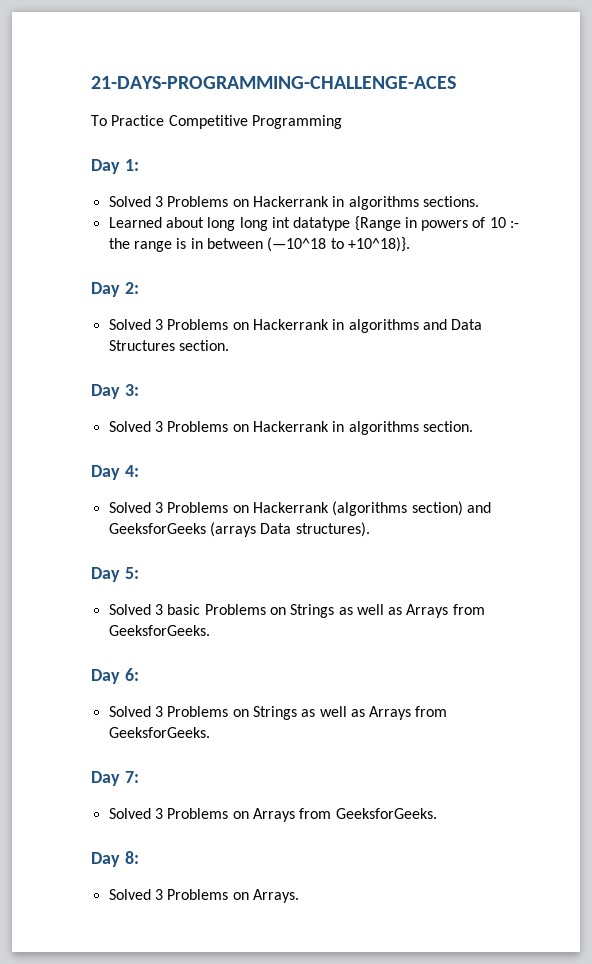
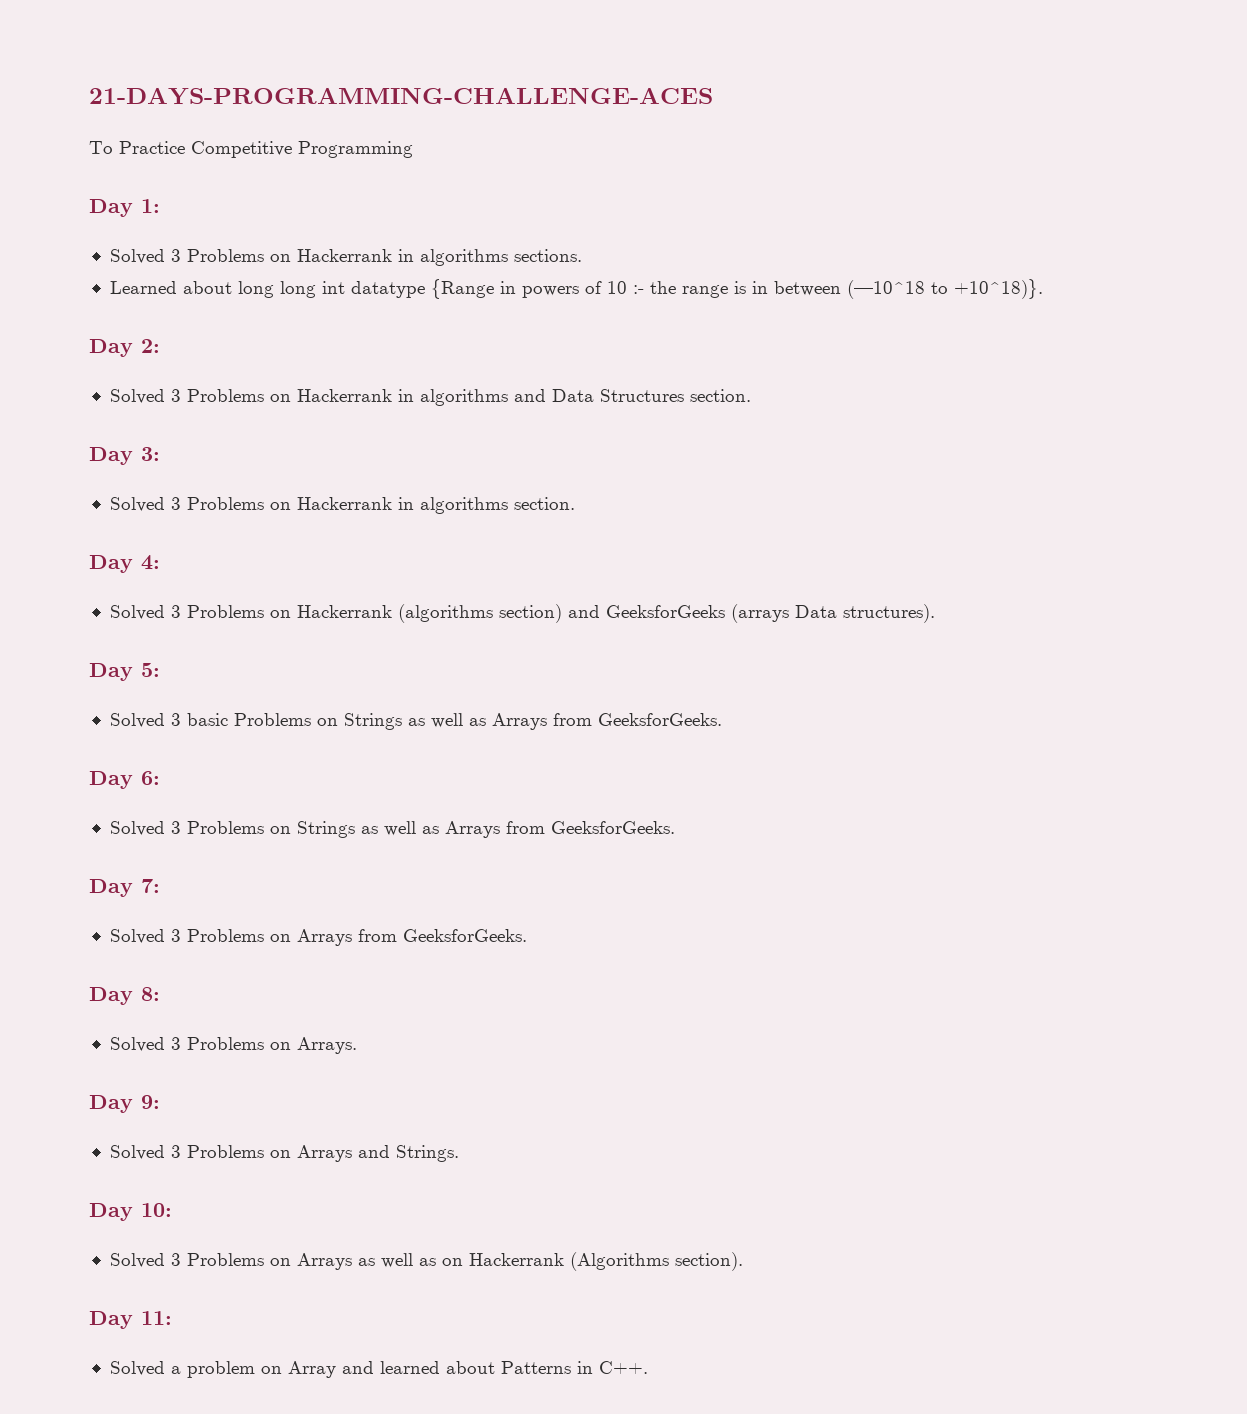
+ Day 9:
+ Solved 3 Problems on Arrays and Strings.
+ Day 10:
+ Solved 3 Problems on Arrays as well as on Hackerrank (Algorithms section).
+ Day 11:
+ Solved a problem on Array and learned about Patterns in C++.

